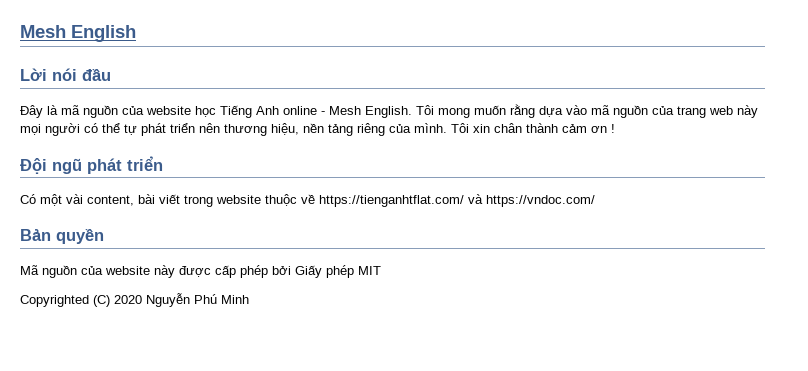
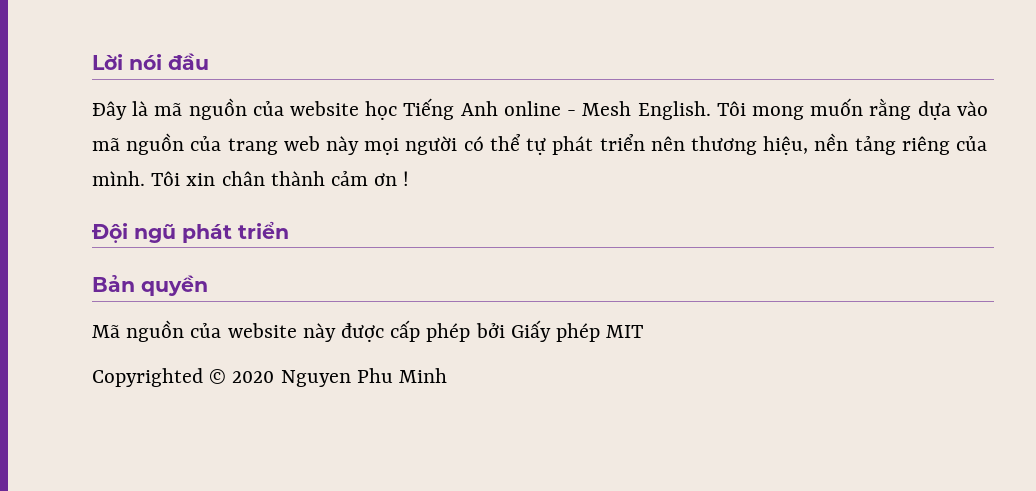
- Mesh English
- Có một vài content, bài viết trong website thuộc về https://tienganhtflat.com/ và https://vndoc.com/
- Copyrighted (C) 2020 Nguyễn Phú Minh
+ Copyrighted © 2020 Nguyen Phu Minh

